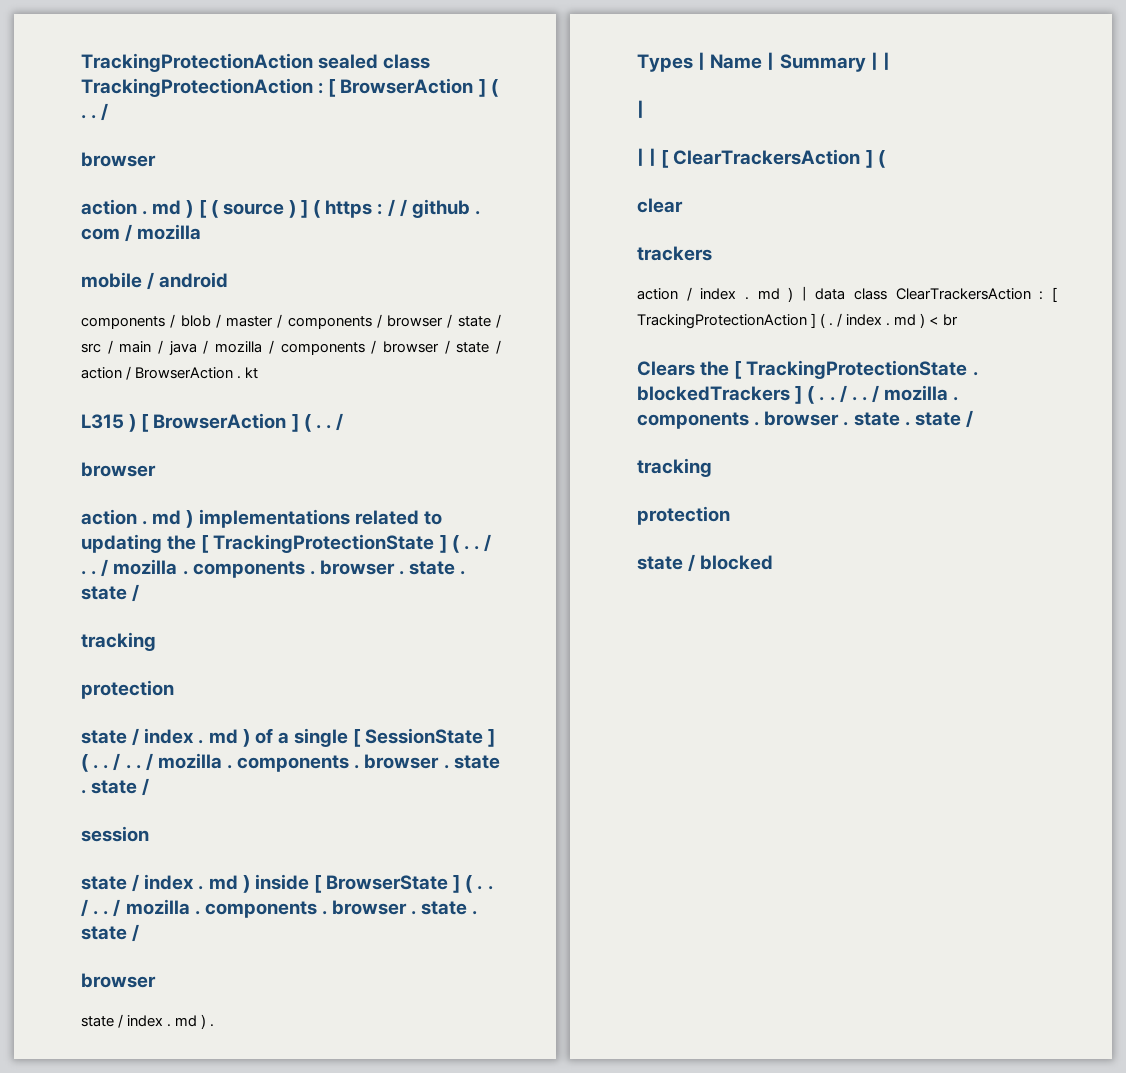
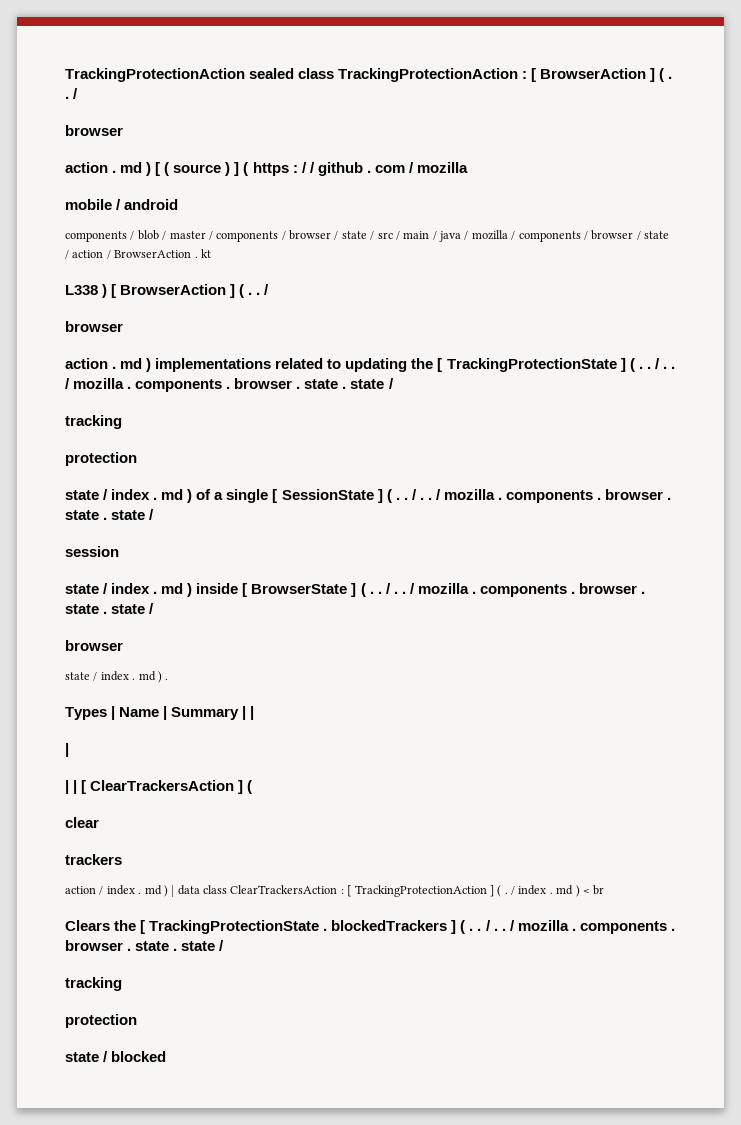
- L315 ) [ BrowserAction ] ( . .
+ L338 ) [ BrowserAction ] ( . .

